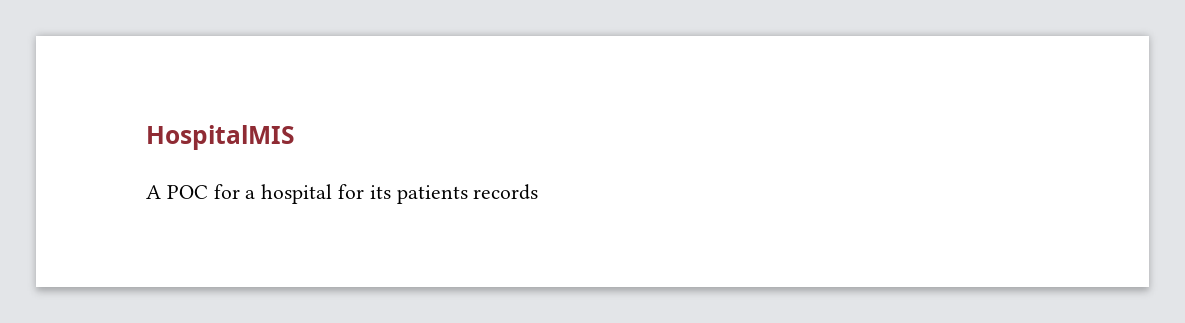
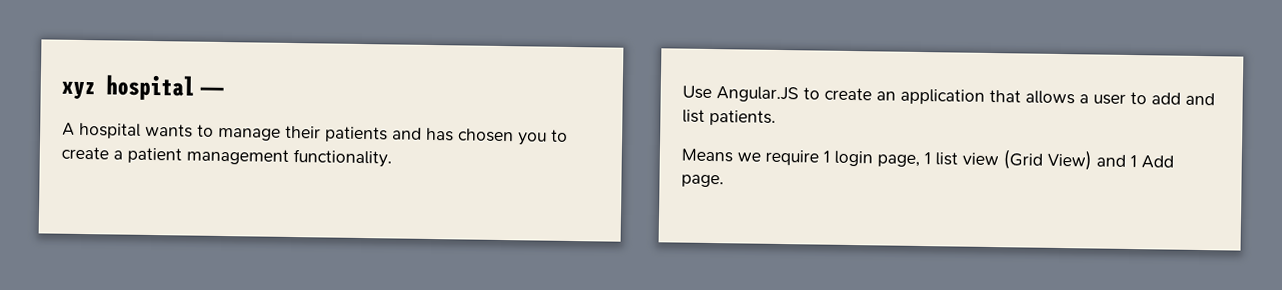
- HospitalMIS
- A POC for a hospital for its patients records
+ xyz hospital —
+ A hospital wants to manage their patients and has chosen you to create a patient management functionality.
+ Use Angular.JS to create an application that allows a user to add and list patients.
+ Means we require 1 login page, 1 list view (Grid View) and 1 Add page.

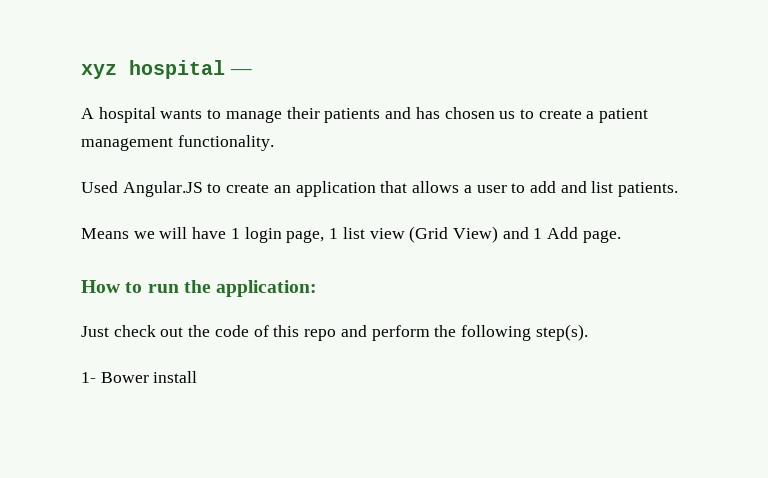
- A hospital wants to manage their patients and has chosen you to create a patient management functionality.
+ A hospital wants to manage their patients and has chosen us to create a patient management functionality.
- Use Angular.JS to create an application that allows a user to add and list patients.
+ Used Angular.JS to create an application that allows a user to add and list patients.
- Means we require 1 login page, 1 list view (Grid View) and 1 Add page.
+ Means we will have 1 login page, 1 list view (Grid View) and 1 Add page.
+ How to run the application:
+ Just check out the code of this repo and perform the following step(s).
+ 1- Bower install

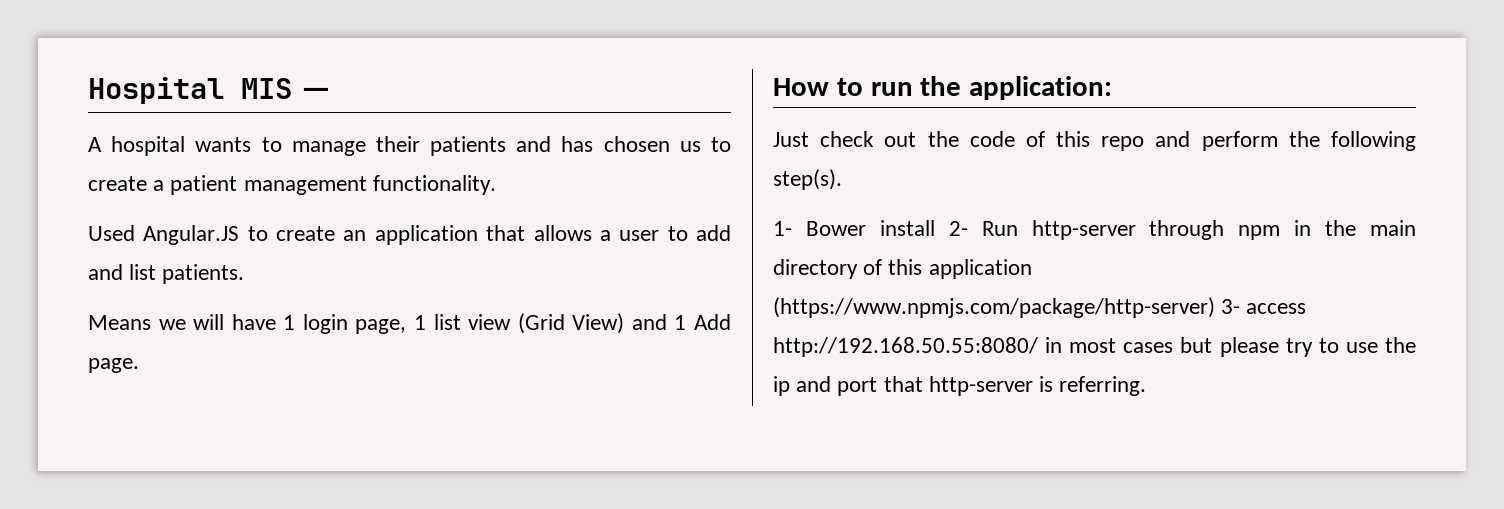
- xyz hospital —
+ Hospital MIS —
- 1- Bower install
+ 1- Bower install 2- Run http-server through npm in the main directory of this application (https://www.npmjs.com/package/http-server) 3- access http://192.168.50.55:8080/ in most cases but please try to use the ip and port that http-server is referring.

